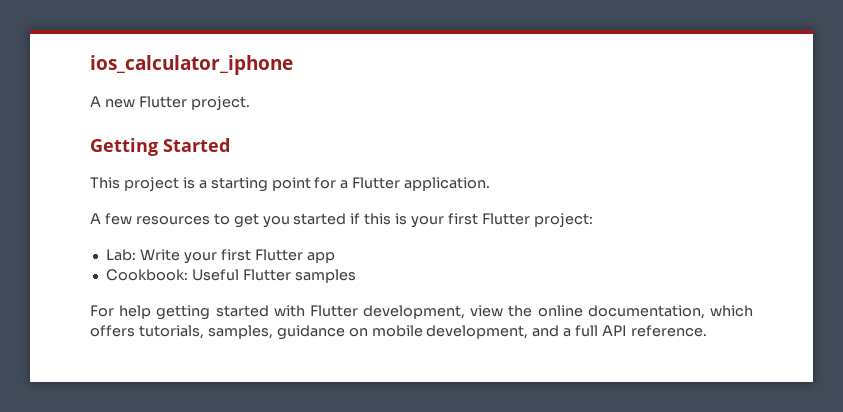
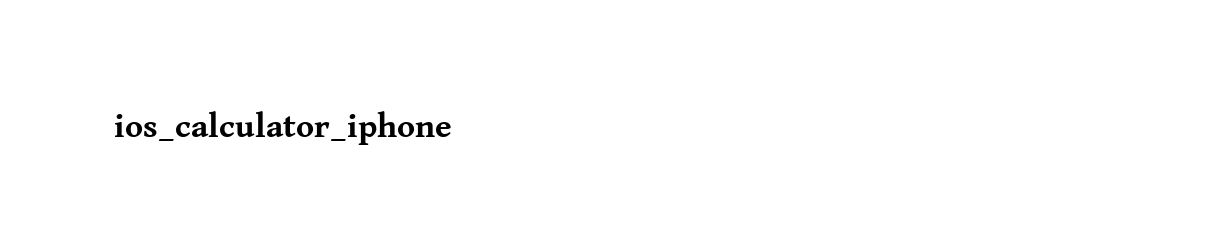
- A new Flutter project.
- Getting Started
- This project is a starting point for a Flutter application.
- A few resources to get you started if this is your first Flutter project:
- Lab: Write your first Flutter app
- Cookbook: Useful Flutter samples
- For help getting started with Flutter development, view the online documentation, which offers tutorials, samples, guidance on mobile development, and a full API reference.

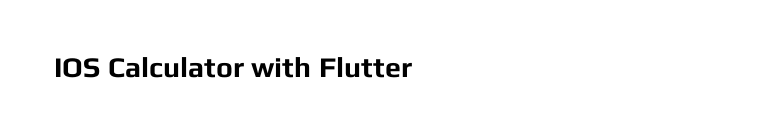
- ios_calculator_iphone
+ IOS Calculator with Flutter

